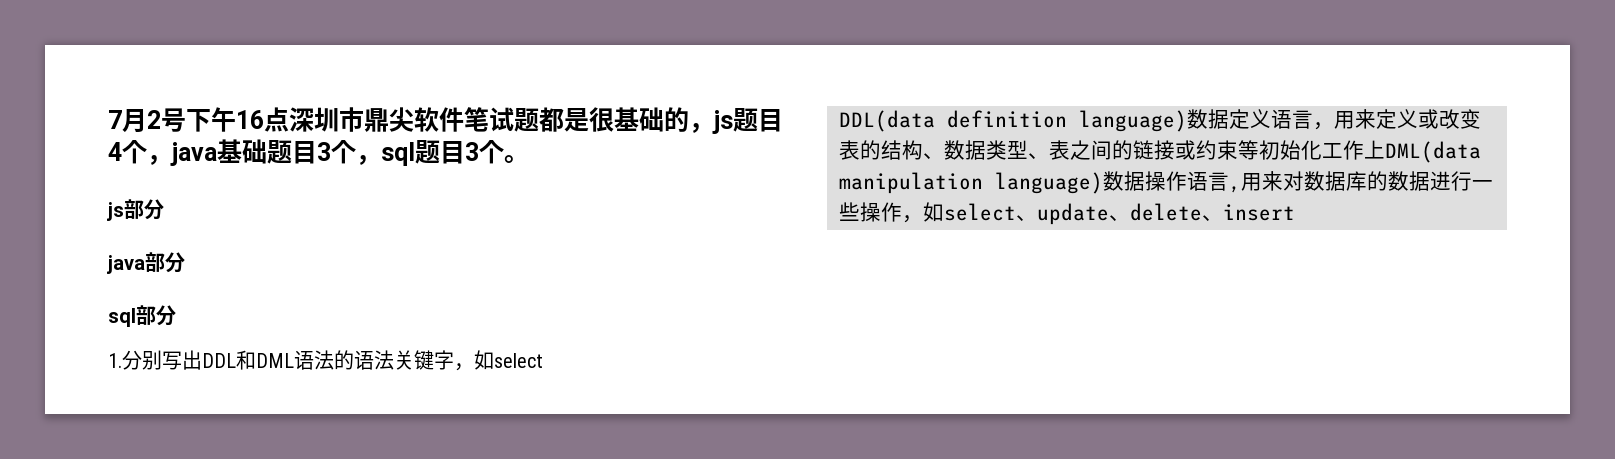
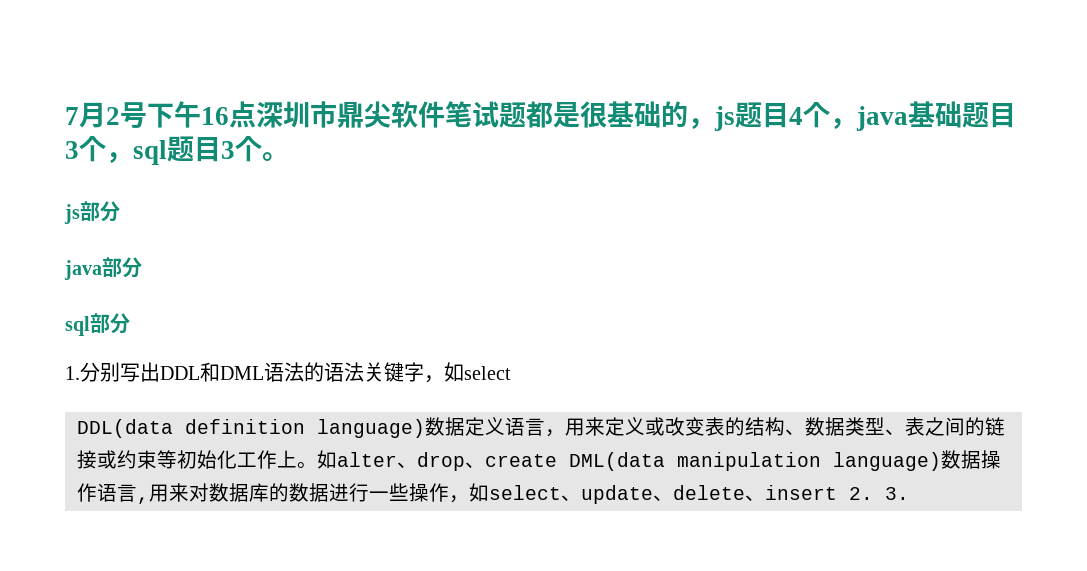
- DDL(data definition language)数据定义语言，用来定义或改变表的结构、数据类型、表之间的链接或约束等初始化工作上DML(data manipulation language)数据操作语言,用来对数据库的数据进行一些操作，如select、update、delete、insert
+ DDL(data definition language)数据定义语言，用来定义或改变表的结构、数据类型、表之间的链接或约束等初始化工作上。如alter、drop、create DML(data manipulation language)数据操作语言,用来对数据库的数据进行一些操作，如select、update、delete、insert 2. 3.

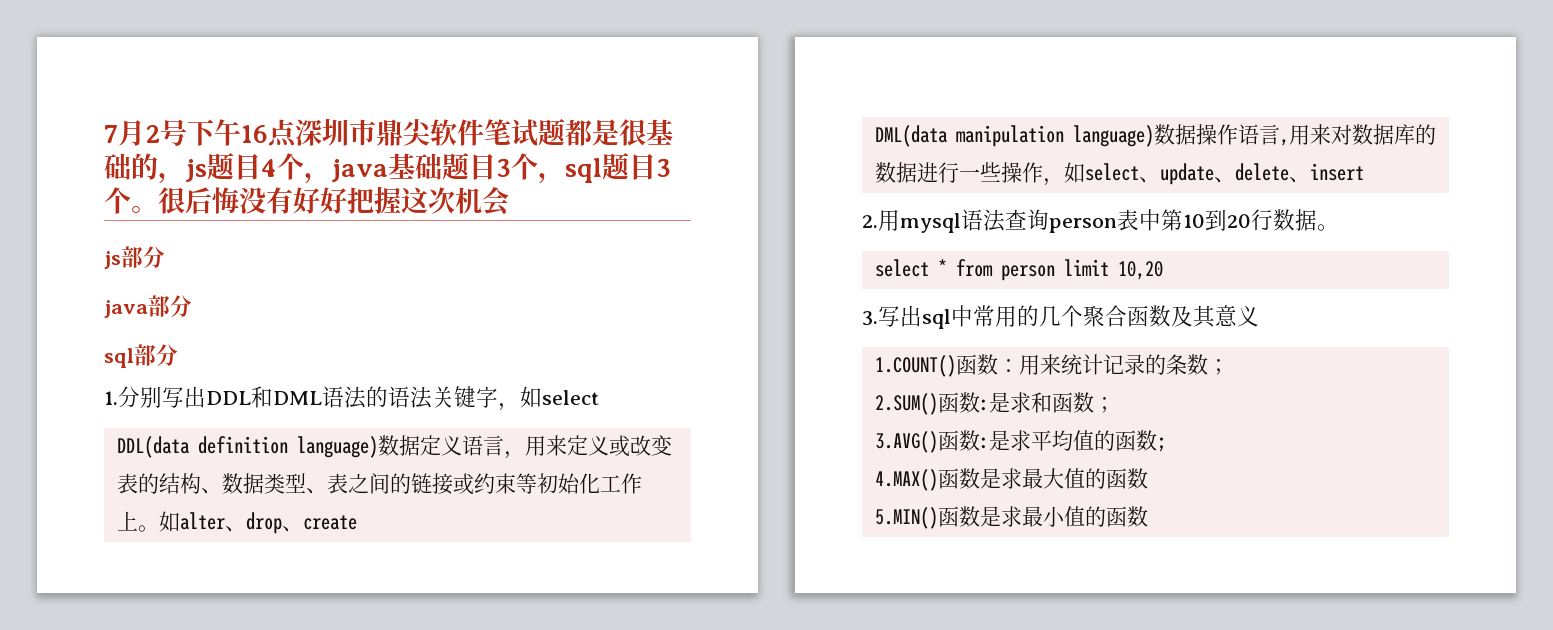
+ 很后悔没有好好把握这次机会
- 如alter、drop、create DML(data manipulation language)数据操作语言,用来对数据库的数据进行一些操作，如select、update、delete、insert 2. 3.
+ 如alter、drop、create
+ DML(data manipulation language)数据操作语言,用来对数据库的数据进行一些操作，如select、update、delete、insert
+ 2.用mysql语法查询person表中第10到20行数据。
+ select * from person limit 10,20
+ 3.写出sql中常用的几个聚合函数及其意义
+ 1.COUNT()函数：用来统计记录的条数；
+ 2.SUM()函数:是求和函数；
+ 3.AVG()函数:是求平均值的函数;
+ 4.MAX()函数是求最大值的函数
+ 5.MIN()函数是求最小值的函数

